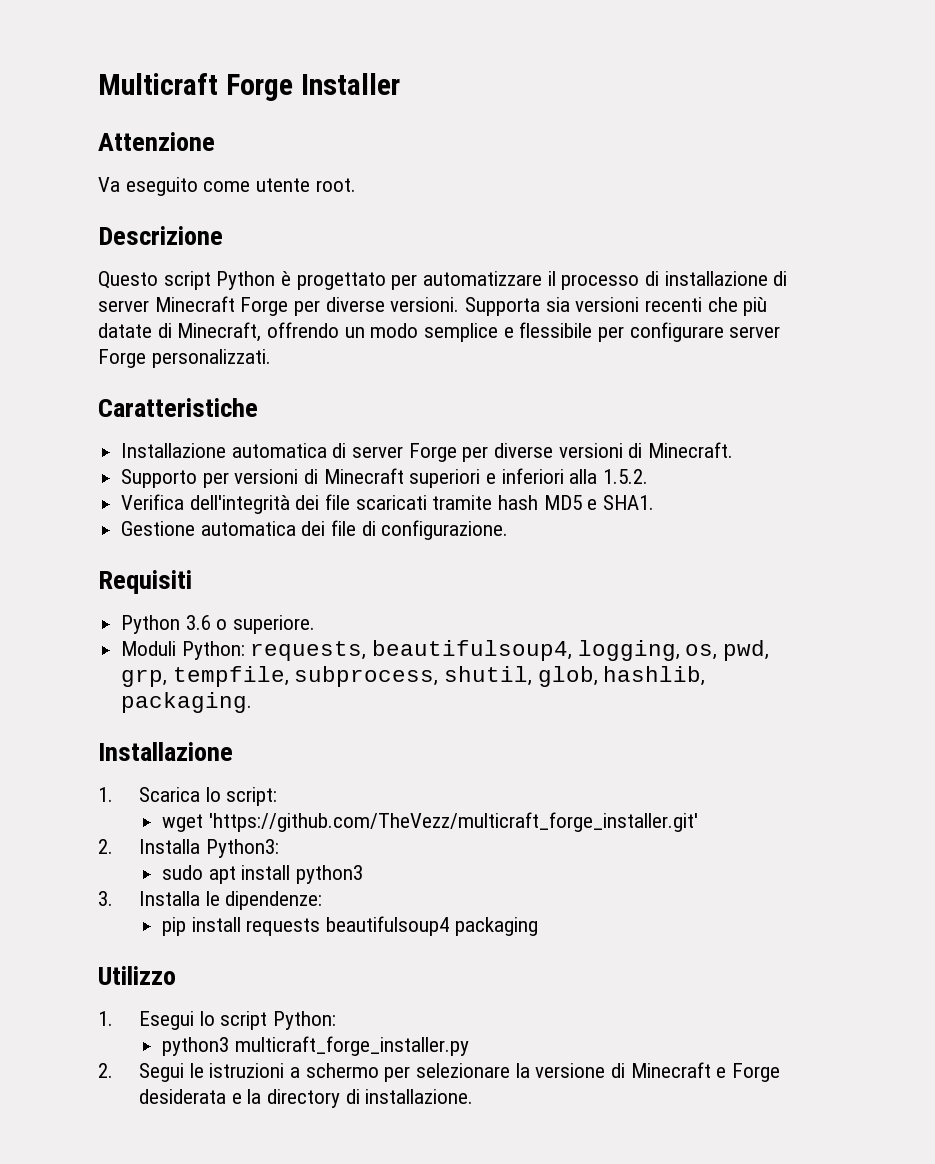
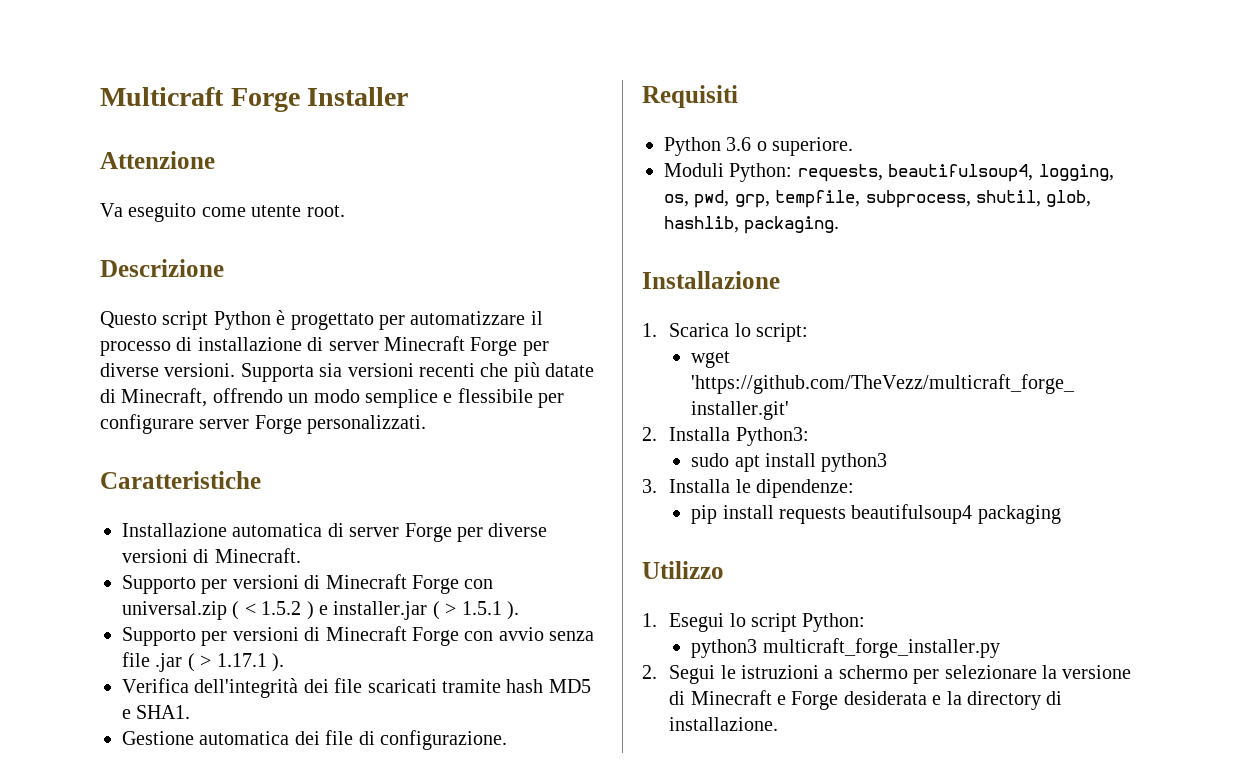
- Supporto per versioni di Minecraft superiori e inferiori alla 1.5.2.
+ Supporto per versioni di Minecraft Forge con universal.zip ( < 1.5.2 ) e installer.jar ( > 1.5.1 ).
+ Supporto per versioni di Minecraft Forge con avvio senza file .jar ( > 1.17.1 ).

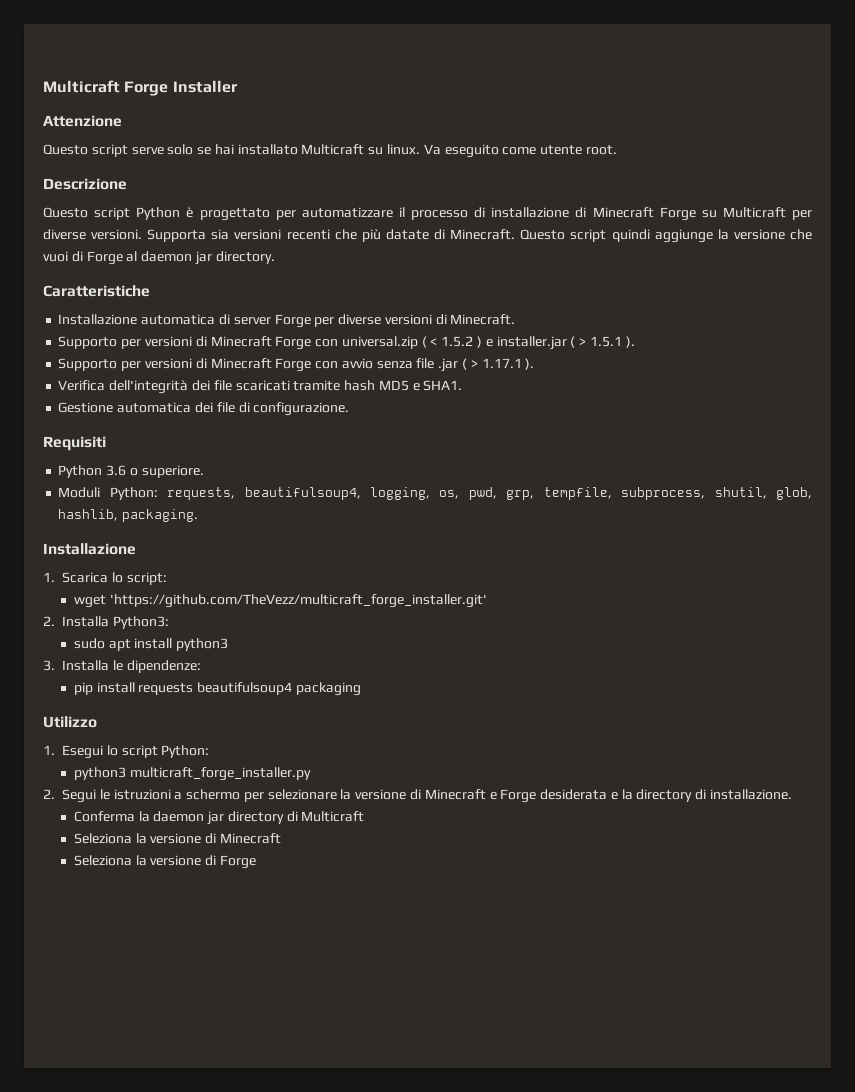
+ Questo script serve solo se hai installato Multicraft su linux.
- Questo script Python è progettato per automatizzare il processo di installazione di server Minecraft Forge per diverse versioni.
+ Questo script Python è progettato per automatizzare il processo di installazione di Minecraft Forge su Multicraft per diverse versioni.
- Supporta sia versioni recenti che più datate di Minecraft, offrendo un modo semplice e flessibile per configurare server Forge personalizzati.
+ Supporta sia versioni recenti che più datate di Minecraft. Questo script quindi aggiunge la versione che vuoi di Forge al daemon jar directory.
+ Conferma la daemon jar directory di Multicraft
+ Seleziona la versione di Minecraft
+ Seleziona la versione di Forge

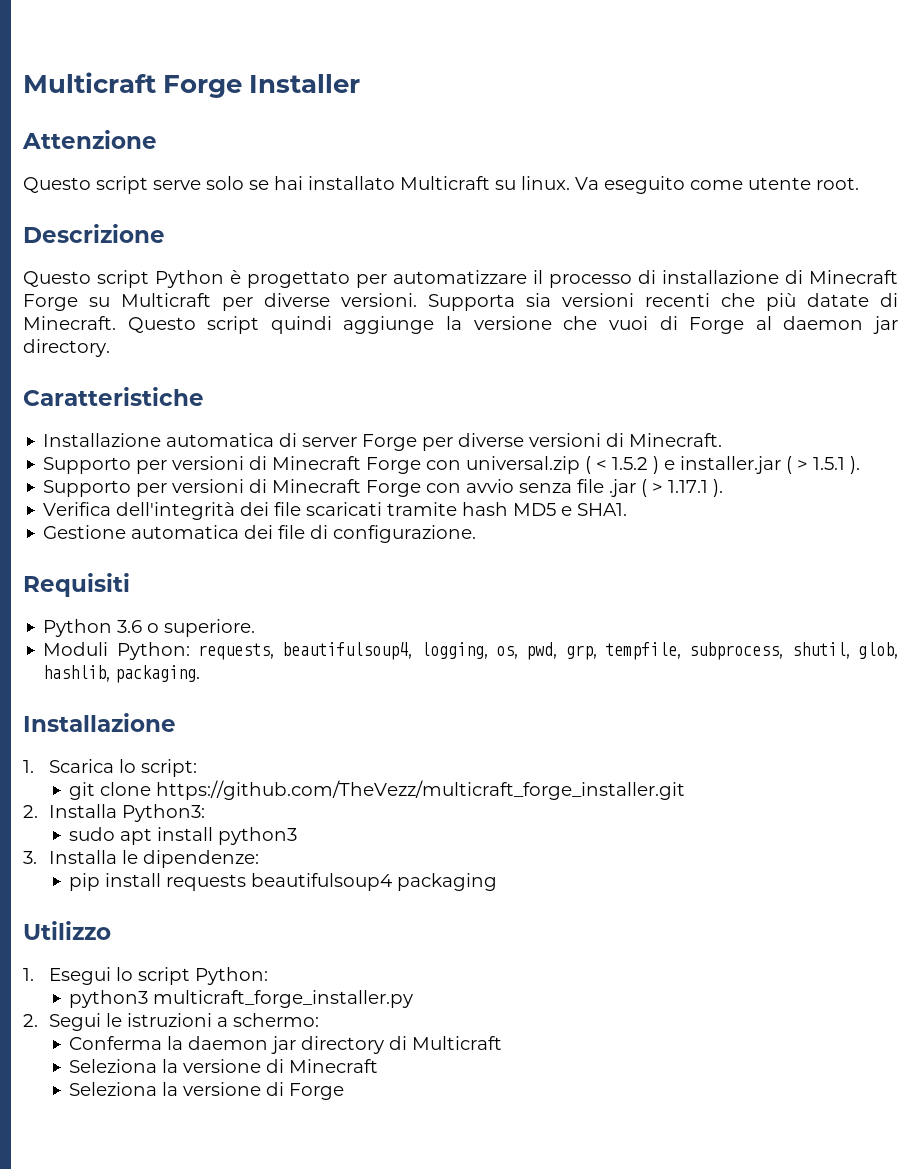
- wget 'https://github.com/TheVezz/multicraft_forge_installer.git'
+ git clone https://github.com/TheVezz/multicraft_forge_installer.git
- 2. Segui le istruzioni a schermo per selezionare la versione di Minecraft e Forge desiderata e la directory di installazione.
+ 2. Segui le istruzioni a schermo:

